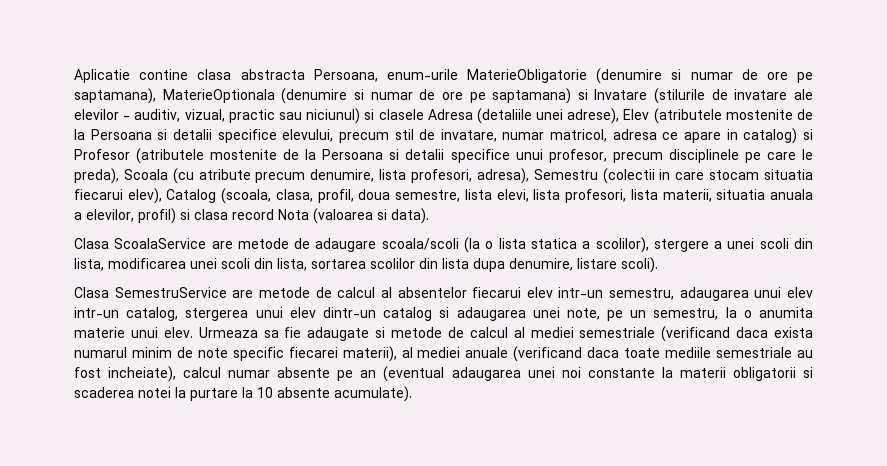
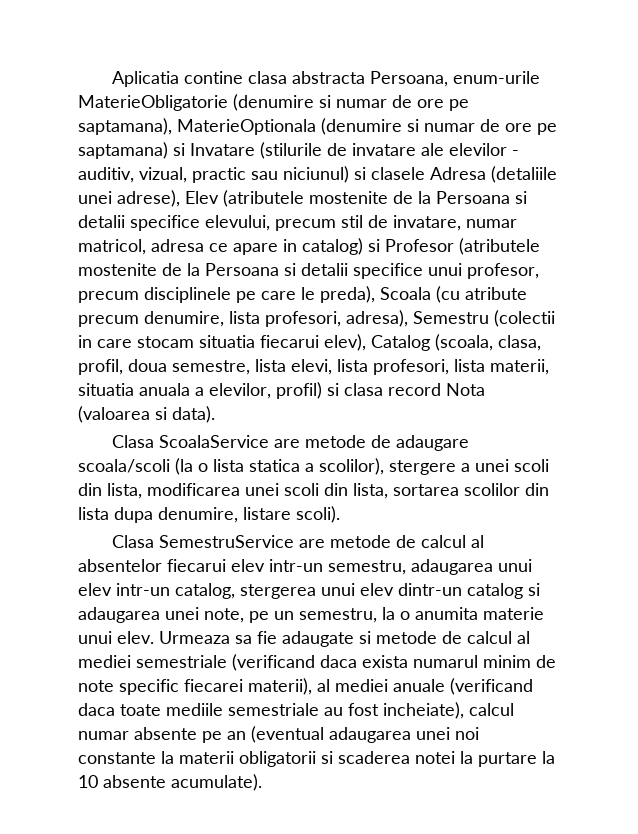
- Aplicatie contine clasa abstracta Persoana, enum-urile MaterieObligatorie (denumire si numar de ore pe saptamana), MaterieOptionala (denumire si numar de ore pe saptamana) si Invatare (stilurile de invatare ale elevilor - auditiv, vizual, practic sau niciunul) si clasele Adresa (detaliile unei adrese), Elev (atributele mostenite de la Persoana si detalii specifice elevului, precum stil de invatare, numar matricol, adresa ce apare in catalog) si Profesor (atributele mostenite de la Persoana si detalii specifice unui profesor, precum disciplinele pe care le preda), Scoala (cu atribute precum denumire, lista profesori, adresa), Semestru (colectii in care stocam situatia fiecarui elev), Catalog (scoala, clasa, profil, doua semestre, lista elevi, lista profesori, lista materii, situatia anuala a elevilor, profil) si clasa record Nota (valoarea si data).
+ Aplicatia contine clasa abstracta Persoana, enum-urile MaterieObligatorie (denumire si numar de ore pe saptamana), MaterieOptionala (denumire si numar de ore pe saptamana) si Invatare (stilurile de invatare ale elevilor - auditiv, vizual, practic sau niciunul) si clasele Adresa (detaliile unei adrese), Elev (atributele mostenite de la Persoana si detalii specifice elevului, precum stil de invatare, numar matricol, adresa ce apare in catalog) si Profesor (atributele mostenite de la Persoana si detalii specifice unui profesor, precum disciplinele pe care le preda), Scoala (cu atribute precum denumire, lista profesori, adresa), Semestru (colectii in care stocam situatia fiecarui elev), Catalog (scoala, clasa, profil, doua semestre, lista elevi, lista profesori, lista materii, situatia anuala a elevilor, profil) si clasa record Nota (valoarea si data).

